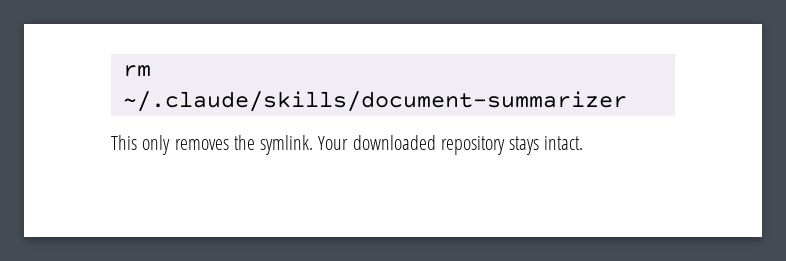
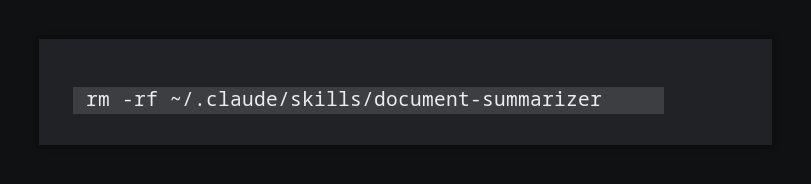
- rm ~/.claude/skills/document-summarizer
+ rm -rf ~/.claude/skills/document-summarizer
- This only removes the symlink. Your downloaded repository stays intact.

